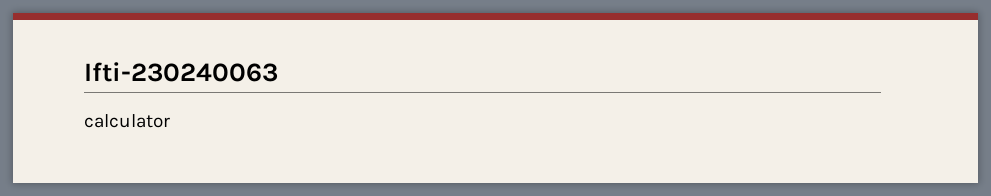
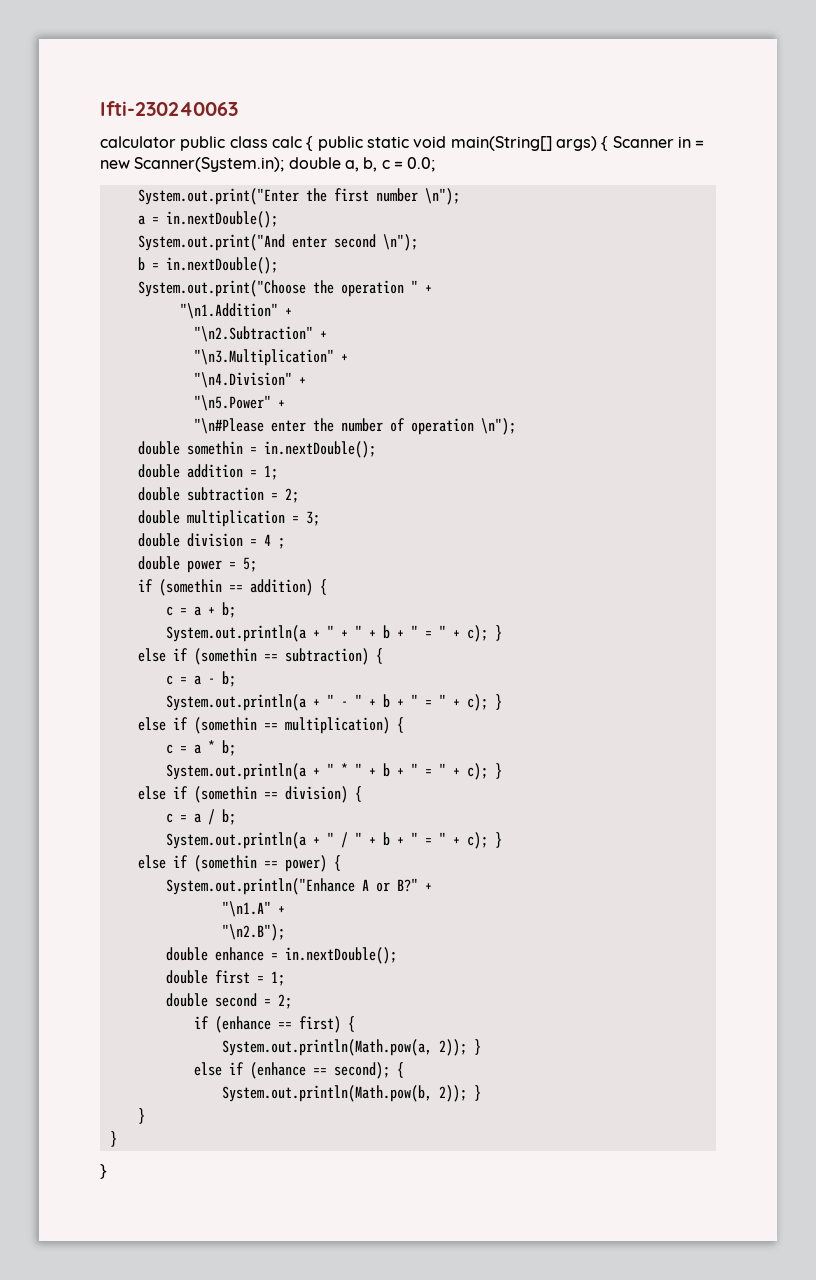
- calculator
+ calculator public class calc { public static void main(String[] args) { Scanner in = new Scanner(System.in); double a, b, c = 0.0;
+ System.out.print("Enter the first number \n");
+ a = in.nextDouble();
+ System.out.print("And enter second \n");
+ b = in.nextDouble();
+ System.out.print("Choose the operation " +
+ "\n1.Addition" +
+ "\n2.Subtraction" +
+ "\n3.Multiplication" +
+ "\n4.Division" +
+ "\n5.Power" +
+ "\n#Please enter the number of operation \n");
+ double somethin = in.nextDouble();
+ double addition = 1;
+ double subtraction = 2;
+ double multiplication = 3;
+ double division = 4 ;
+ double power = 5;
+ if (somethin == addition) {
+ c = a + b;
+ System.out.println(a + " + " + b + " = " + c); }
+ else if (somethin == subtraction) {
+ c = a - b;
+ System.out.println(a + " - " + b + " = " + c); }
+ else if (somethin == multiplication) {
+ c = a * b;
+ System.out.println(a + " * " + b + " = " + c); }
+ else if (somethin == division) {
+ c = a / b;
+ System.out.println(a + " / " + b + " = " + c); }
+ else if (somethin == power) {
+ System.out.println("Enhance A or B?" +
+ "\n1.A" +
+ "\n2.B");
+ double enhance = in.nextDouble();
+ double first = 1;
+ double second = 2;
+ if (enhance == first) {
+ System.out.println(Math.pow(a, 2)); }
+ else if (enhance == second); {
+ System.out.println(Math.pow(b, 2)); }
+ }
+ }
+ }

